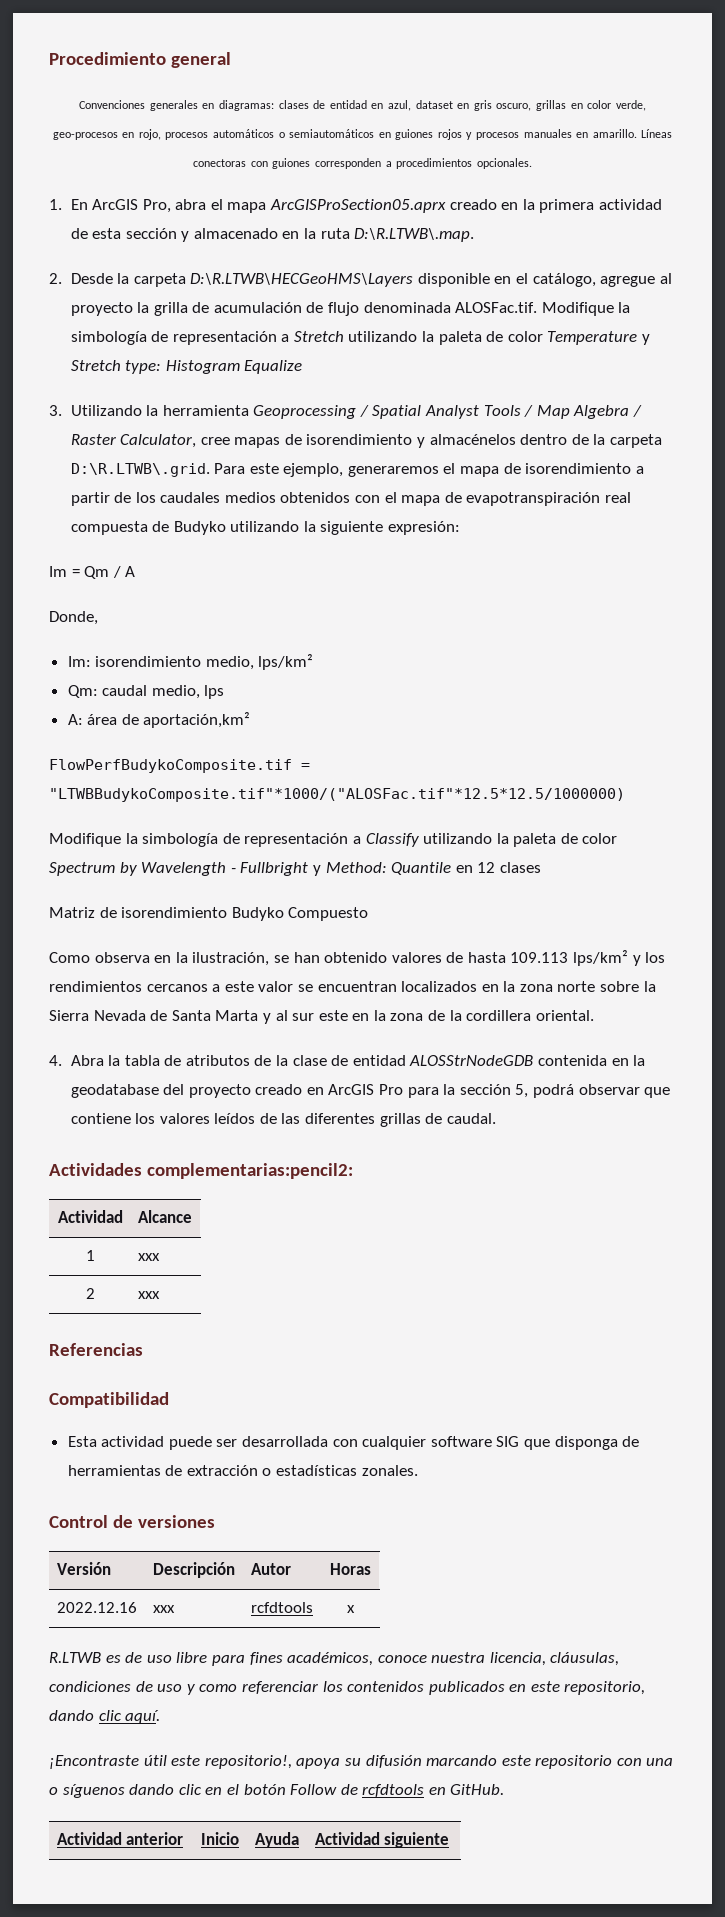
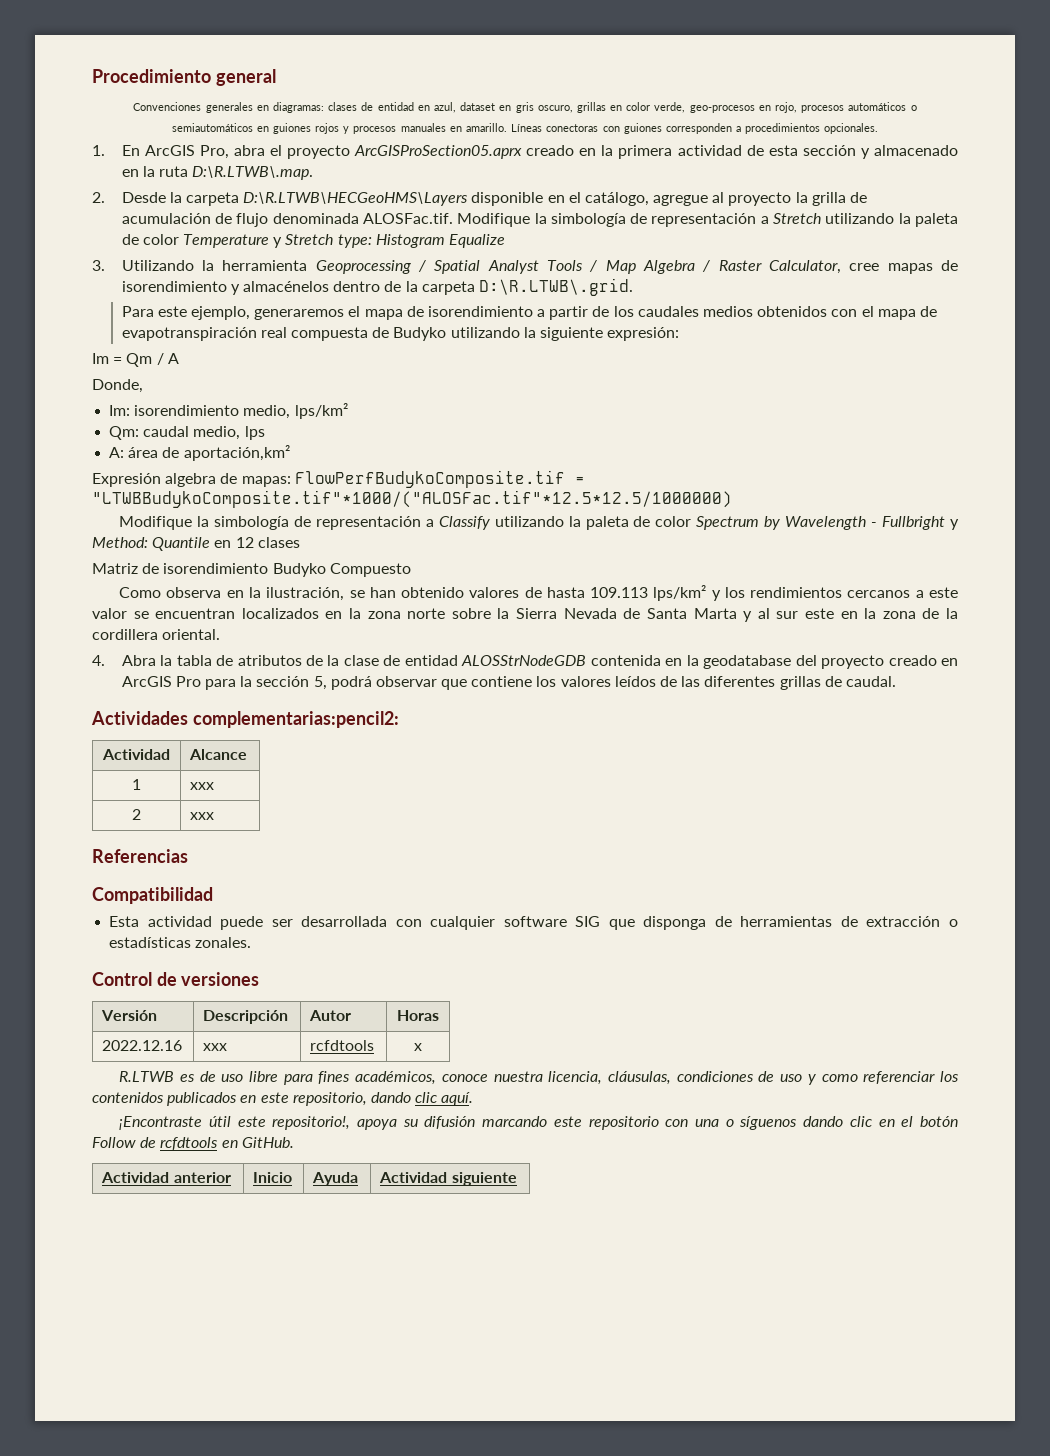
- 1. En ArcGIS Pro, abra el mapa ArcGISProSection05.aprx creado en la primera actividad de esta sección y almacenado en la ruta D:\R.LTWB\.map.
+ 1. En ArcGIS Pro, abra el proyecto ArcGISProSection05.aprx creado en la primera actividad de esta sección y almacenado en la ruta D:\R.LTWB\.map.
- 3. Utilizando la herramienta Geoprocessing / Spatial Analyst Tools / Map Algebra / Raster Calculator, cree mapas de isorendimiento y almacénelos dentro de la carpeta D:\R.LTWB\.grid. Para este ejemplo, generaremos el mapa de isorendimiento a partir de los caudales medios obtenidos con el mapa de evapotranspiración real compuesta de Budyko utilizando la siguiente expresión:
+ 3. Utilizando la herramienta Geoprocessing / Spatial Analyst Tools / Map Algebra / Raster Calculator, cree mapas de isorendimiento y almacénelos dentro de la carpeta D:\R.LTWB\.grid.
+ Para este ejemplo, generaremos el mapa de isorendimiento a partir de los caudales medios obtenidos con el mapa de evapotranspiración real compuesta de Budyko utilizando la siguiente expresión:
- FlowPerfBudykoComposite.tif = "LTWBBudykoComposite.tif"*1000/("ALOSFac.tif"*12.5*12.5/1000000)
+ Expresión algebra de mapas: FlowPerfBudykoComposite.tif = "LTWBBudykoComposite.tif"*1000/("ALOSFac.tif"*12.5*12.5/1000000)

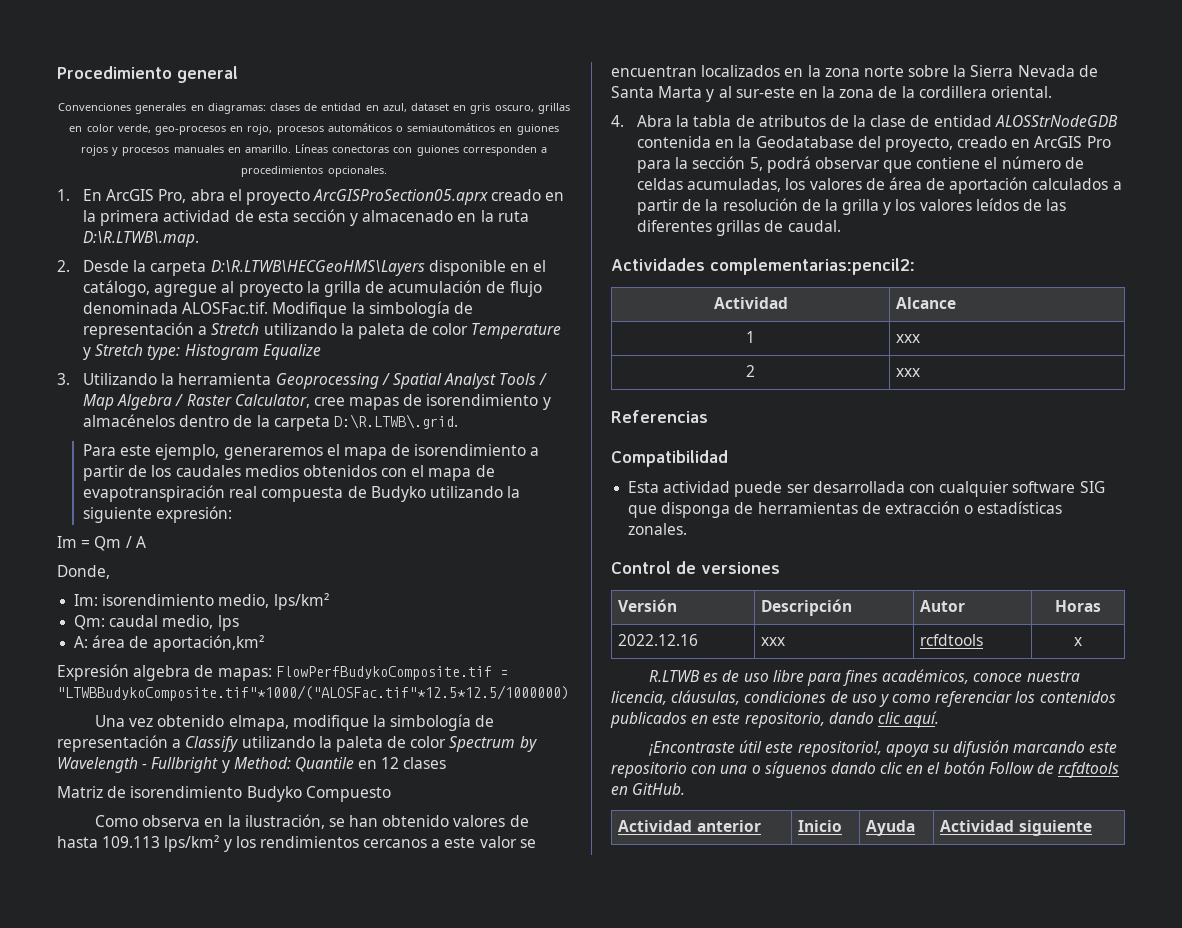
- Modifique la simbología de representación a Classify utilizando la paleta de color Spectrum by Wavelength - Fullbright y Method: Quantile en 12 clases
+ Una vez obtenido elmapa, modifique la simbología de representación a Classify utilizando la paleta de color Spectrum by Wavelength - Fullbright y Method: Quantile en 12 clases
- Como observa en la ilustración, se han obtenido valores de hasta 109.113 lps/km² y los rendimientos cercanos a este valor se encuentran localizados en la zona norte sobre la Sierra Nevada de Santa Marta y al sur este en la zona de la cordillera oriental.
+ Como observa en la ilustración, se han obtenido valores de hasta 109.113 lps/km² y los rendimientos cercanos a este valor se encuentran localizados en la zona norte sobre la Sierra Nevada de Santa Marta y al sur-este en la zona de la cordillera oriental.
- 4. Abra la tabla de atributos de la clase de entidad ALOSStrNodeGDB contenida en la geodatabase del proyecto creado en ArcGIS Pro para la sección 5, podrá observar que contiene los valores leídos de las diferentes grillas de caudal.
+ 4. Abra la tabla de atributos de la clase de entidad ALOSStrNodeGDB contenida en la Geodatabase del proyecto, creado en ArcGIS Pro para la sección 5, podrá observar que contiene el número de celdas acumuladas, los valores de área de aportación calculados a partir de la resolución de la grilla y los valores leídos de las diferentes grillas de caudal.

